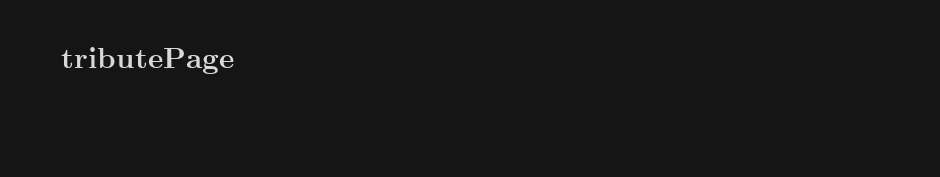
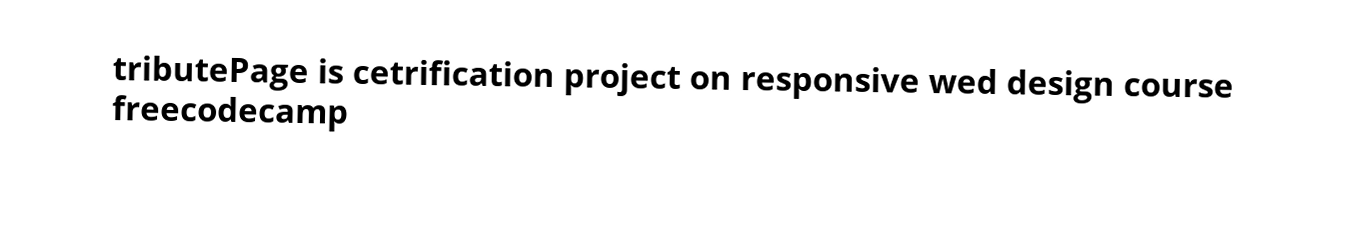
- tributePage
+ tributePage is cetrification project on responsive wed design course freecodecamp

